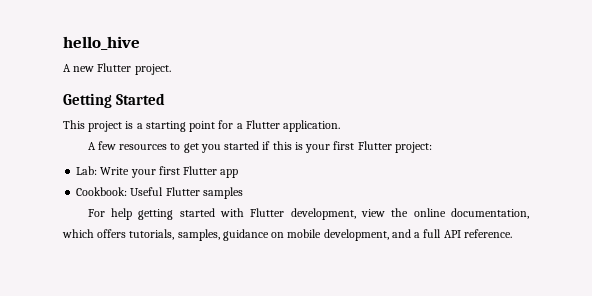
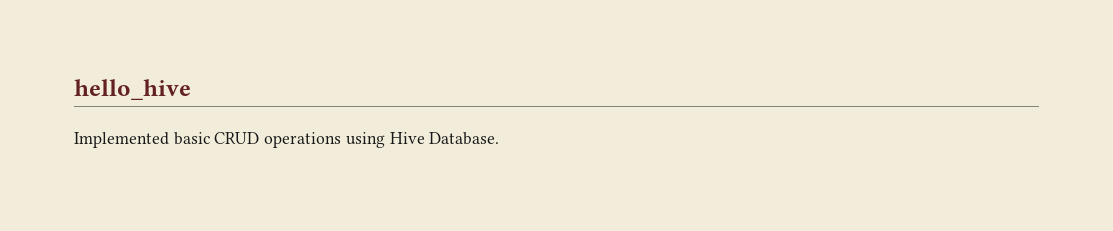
- A new Flutter project.
- Getting Started
- This project is a starting point for a Flutter application.
- A few resources to get you started if this is your first Flutter project:
- Lab: Write your first Flutter app
- Cookbook: Useful Flutter samples
- For help getting started with Flutter development, view the online documentation, which offers tutorials, samples, guidance on mobile development, and a full API reference.
+ Implemented basic CRUD operations using Hive Database.

